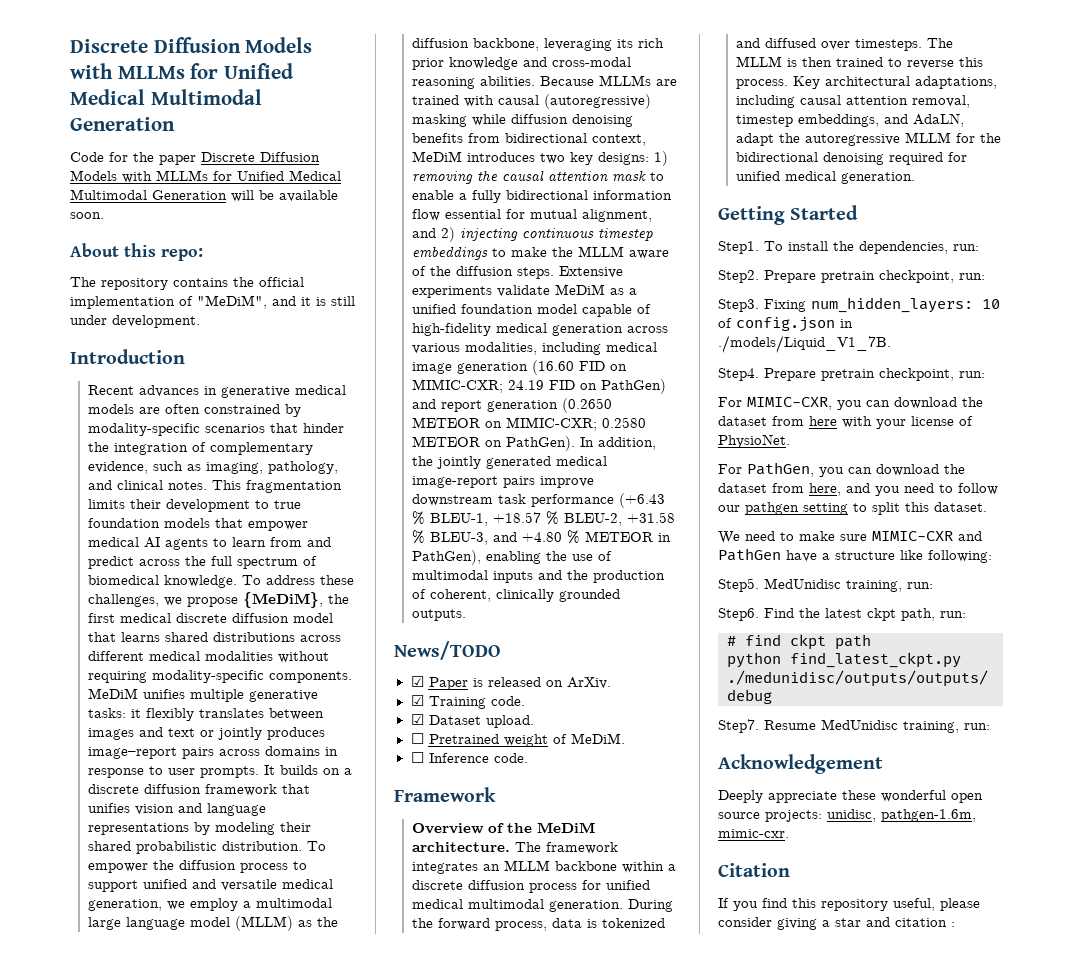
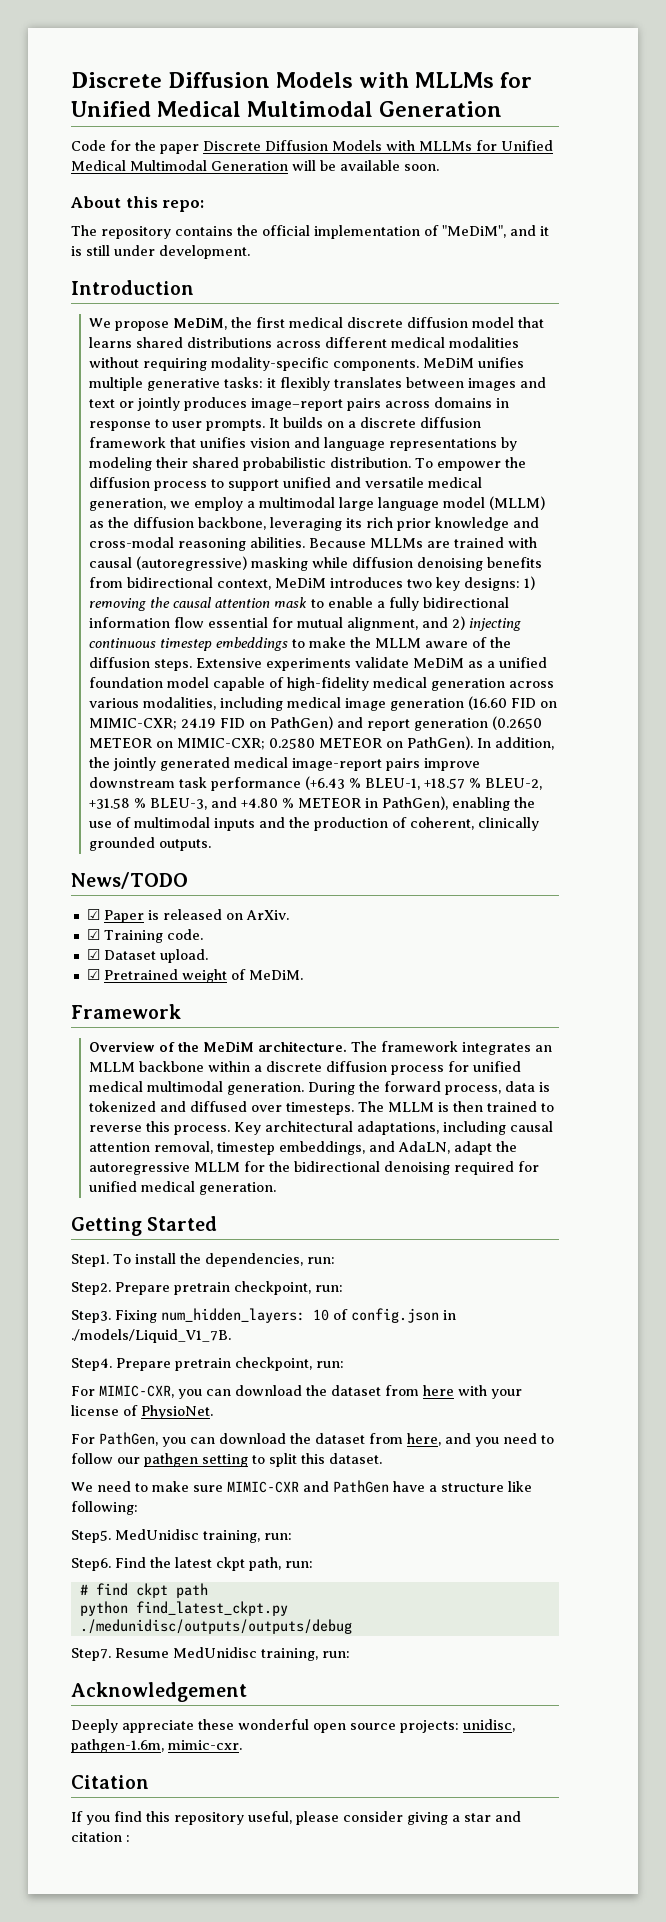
- Recent advances in generative medical models are often constrained by modality-specific scenarios that hinder the integration of complementary evidence, such as imaging, pathology, and clinical notes. This fragmentation limits their development to true foundation models that empower medical AI agents to learn from and predict across the full spectrum of biomedical knowledge. To address these challenges, we propose {MeDiM}, the first medical discrete diffusion model that learns shared distributions across different medical modalities without requiring modality-specific components.
+ We propose MeDiM, the first medical discrete diffusion model that learns shared distributions across different medical modalities without requiring modality-specific components.
- ☐ Pretrained weight of MeDiM.
+ ☑ Pretrained weight of MeDiM.
- ☐ Inference code.

